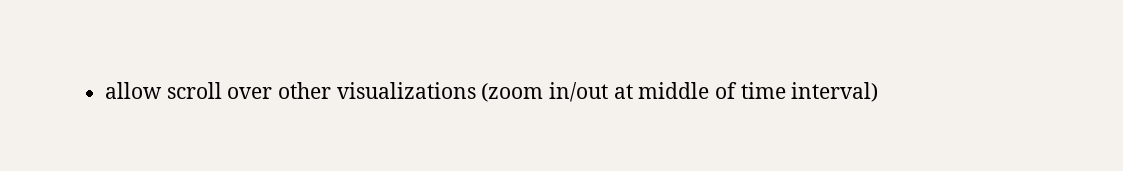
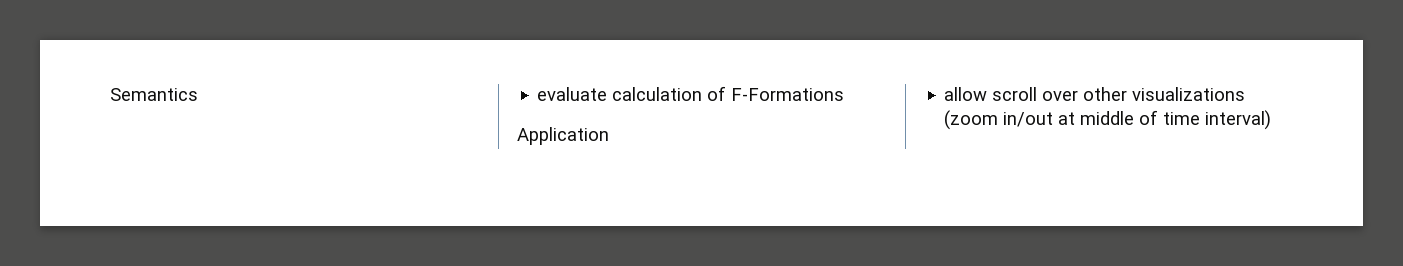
+ Semantics
+ evaluate calculation of F-Formations
+ Application

